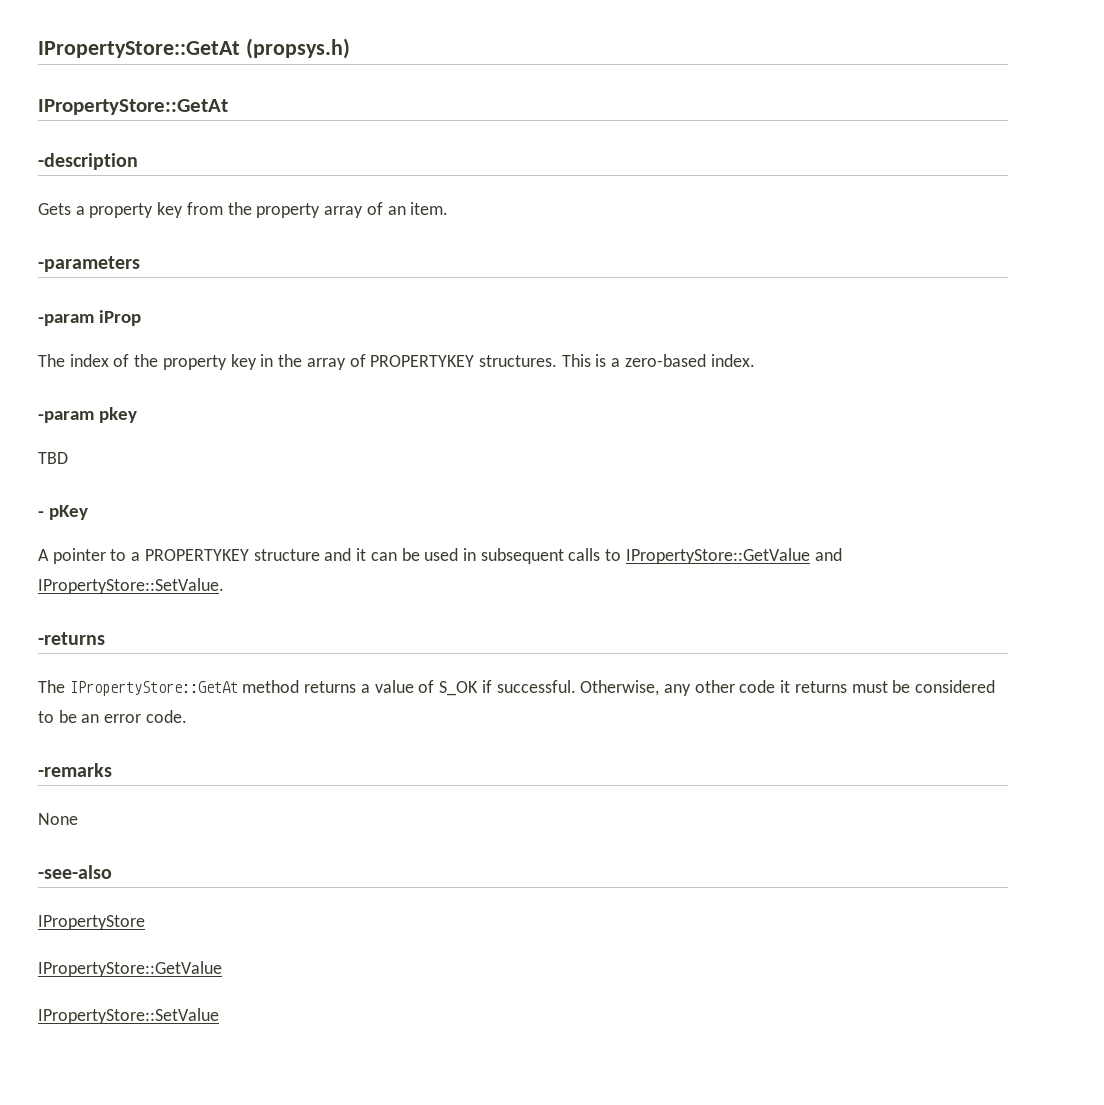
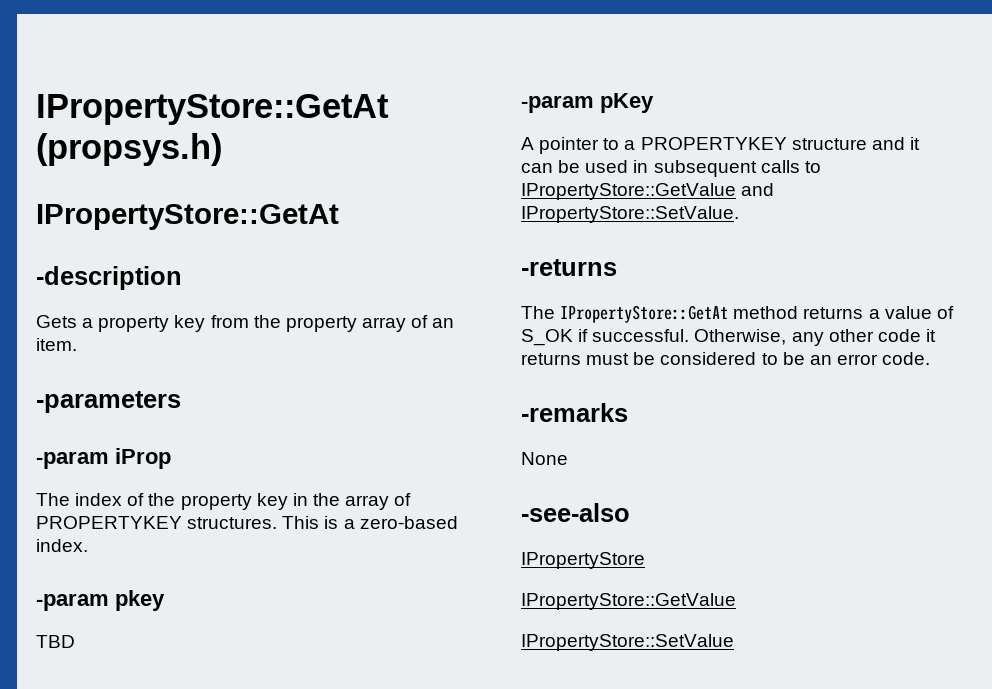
- - pKey
+ -param pKey

